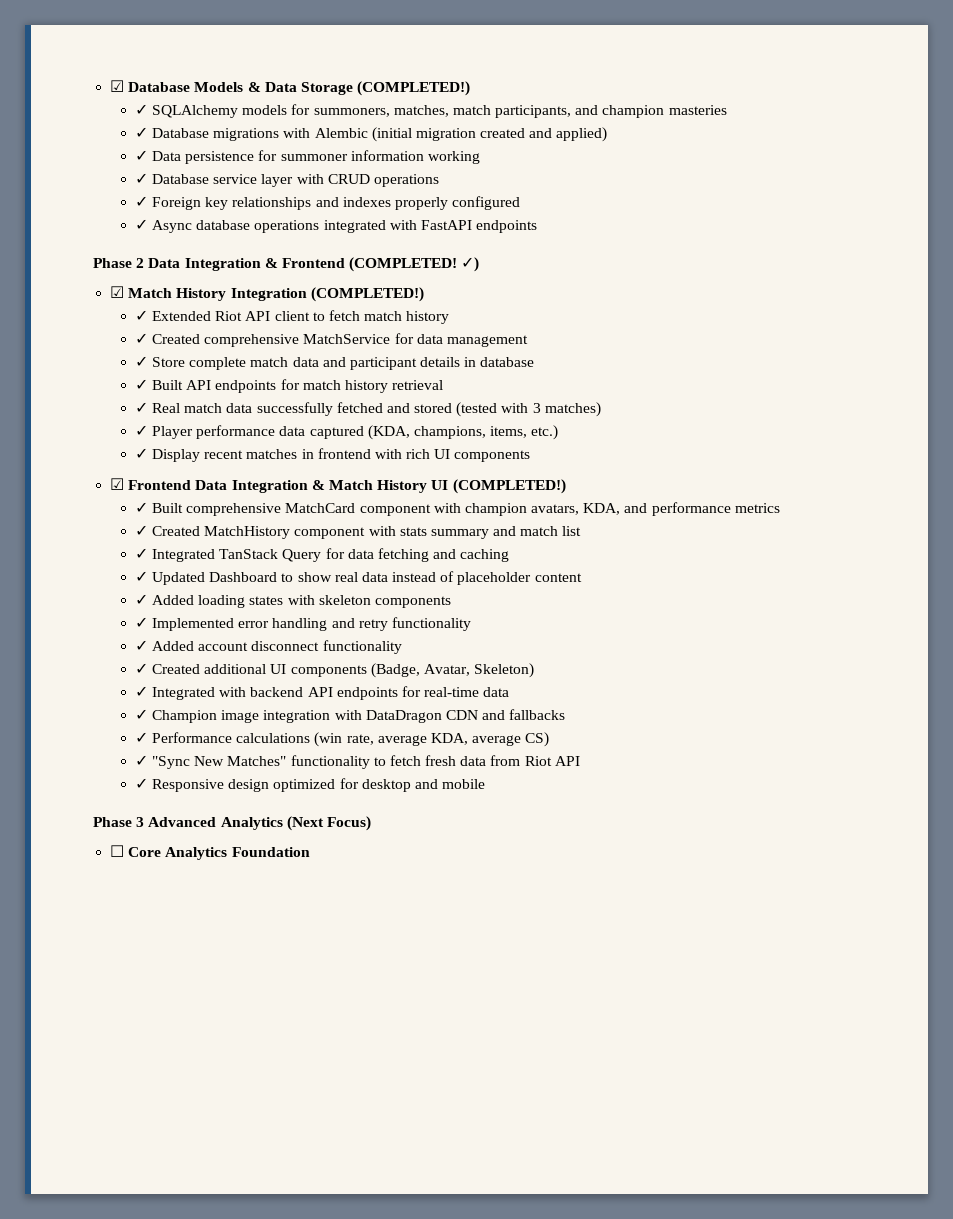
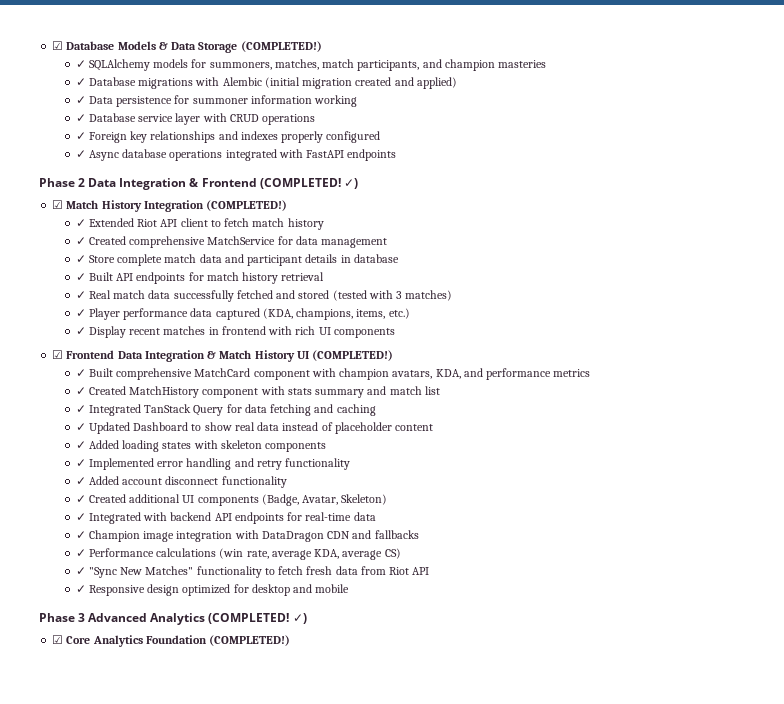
- Phase 3 Advanced Analytics (Next Focus)
- ☐ Core Analytics Foundation
+ Phase 3 Advanced Analytics (COMPLETED! ✓)
+ ☑ Core Analytics Foundation (COMPLETED!)

